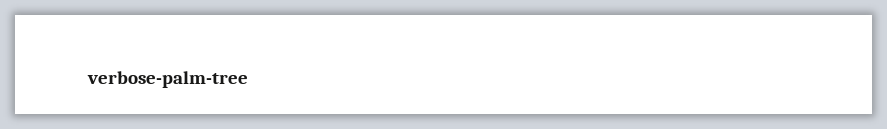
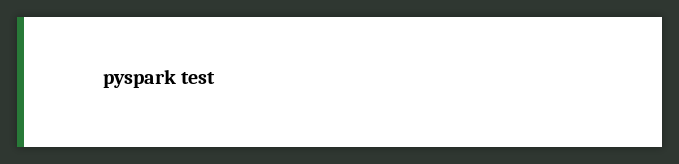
- verbose-palm-tree
+ pyspark test

